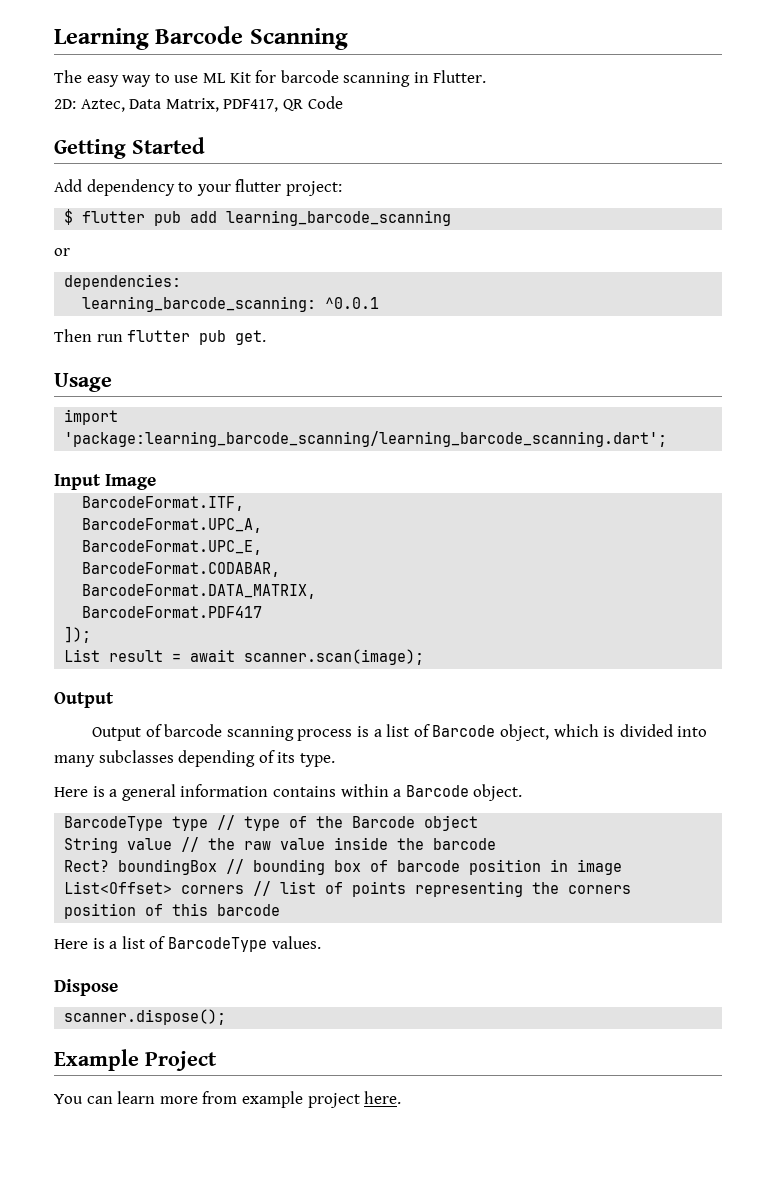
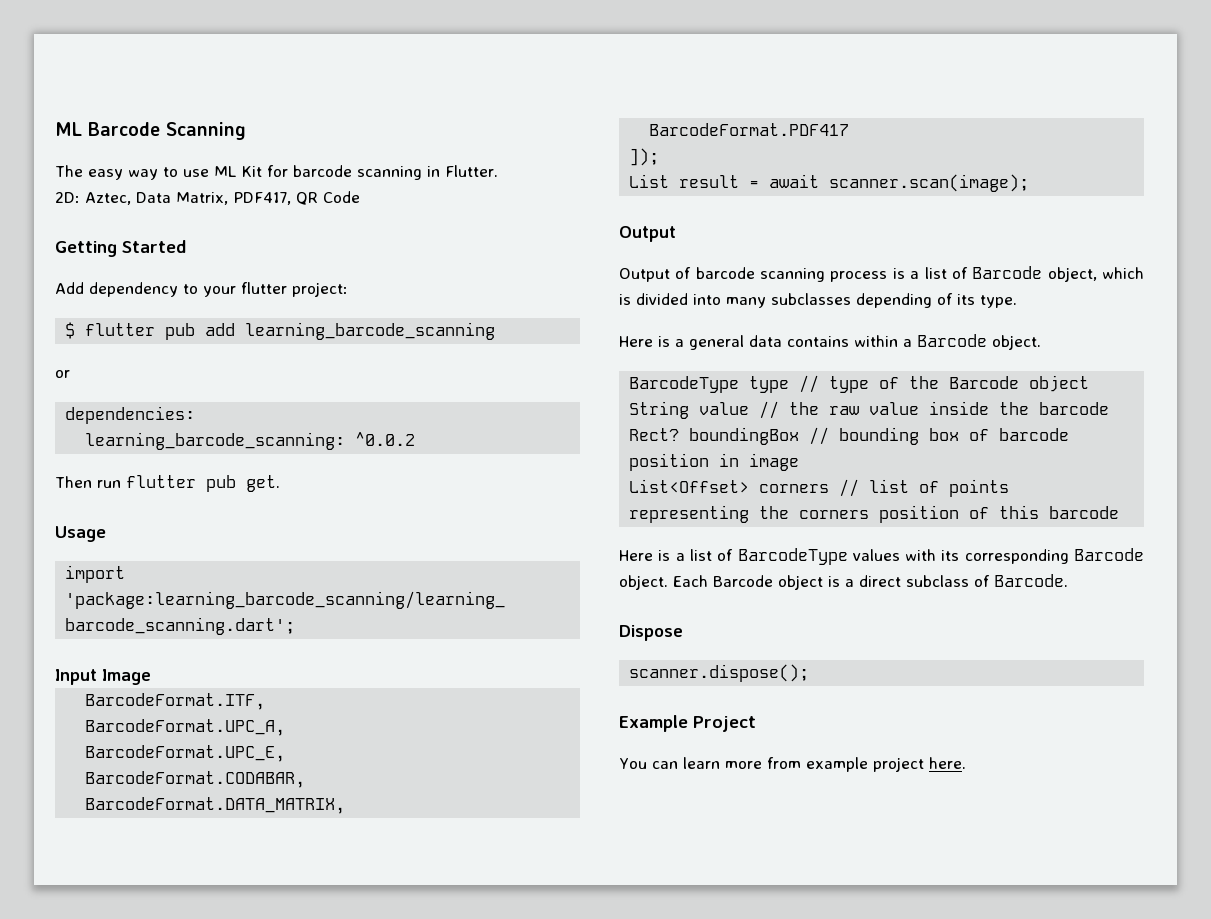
- Learning Barcode Scanning
+ ML Barcode Scanning
- learning_barcode_scanning: ^0.0.1
+ learning_barcode_scanning: ^0.0.2
- Here is a general information contains within a Barcode object.
+ Here is a general data contains within a Barcode object.
- Here is a list of BarcodeType values.
+ Here is a list of BarcodeType values with its corresponding Barcode object. Each Barcode object is a direct subclass of Barcode.

